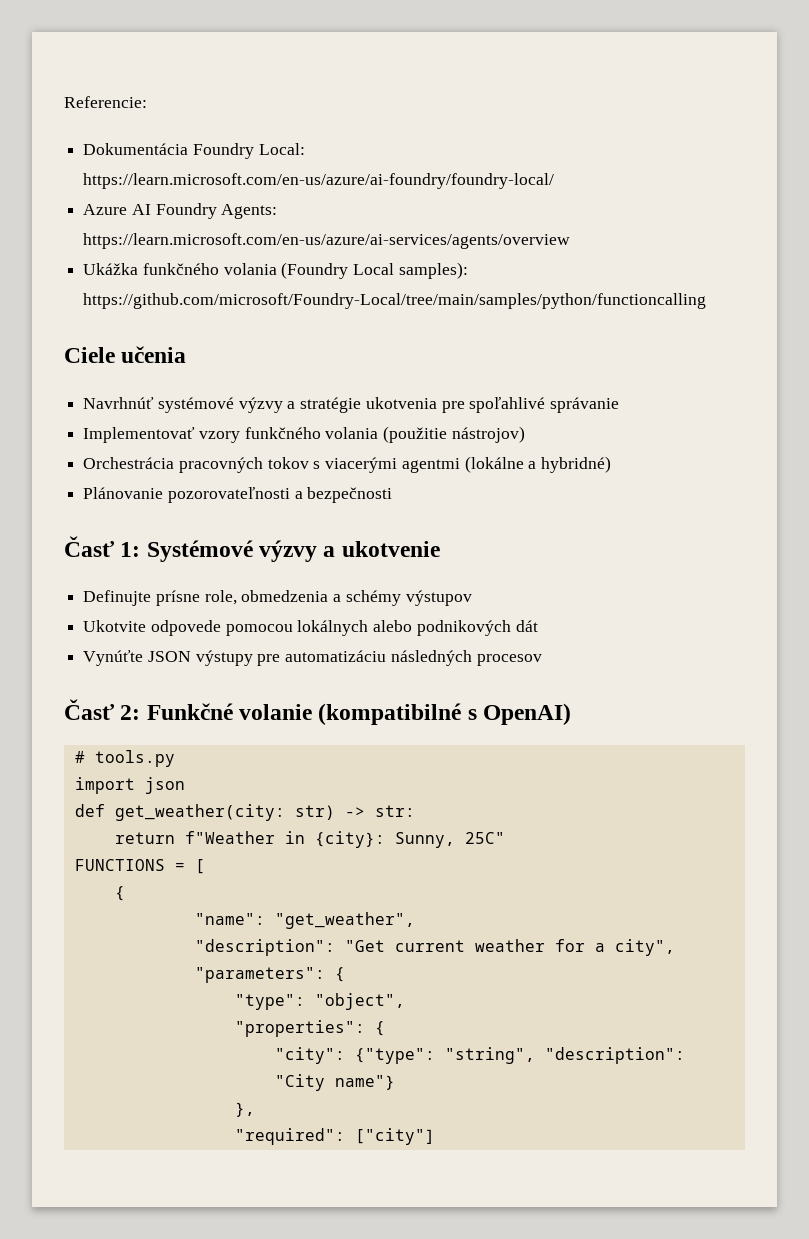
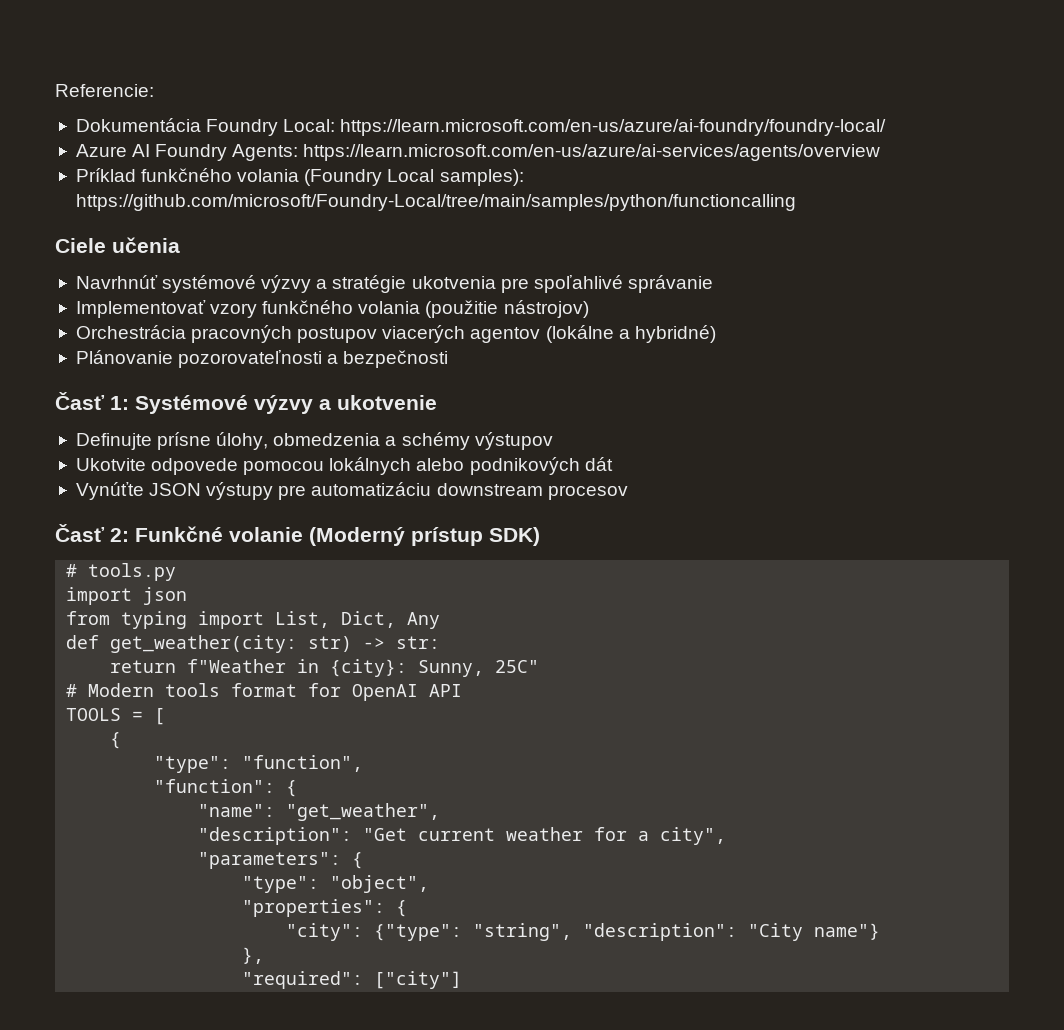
- Ukážka funkčného volania (Foundry Local samples): https://github.com/microsoft/Foundry-Local/tree/main/samples/python/functioncalling
+ Príklad funkčného volania (Foundry Local samples): https://github.com/microsoft/Foundry-Local/tree/main/samples/python/functioncalling
- Orchestrácia pracovných tokov s viacerými agentmi (lokálne a hybridné)
+ Orchestrácia pracovných postupov viacerých agentov (lokálne a hybridné)
- Definujte prísne role, obmedzenia a schémy výstupov
+ Definujte prísne úlohy, obmedzenia a schémy výstupov
- Vynúťte JSON výstupy pre automatizáciu následných procesov
+ Vynúťte JSON výstupy pre automatizáciu downstream procesov
- Časť 2: Funkčné volanie (kompatibilné s OpenAI)
+ Časť 2: Funkčné volanie (Moderný prístup SDK)
+ from typing import List, Dict, Any
- FUNCTIONS = [
+ # Modern tools format for OpenAI API
+ TOOLS = [
+ "type": "function",
+ "function": {

